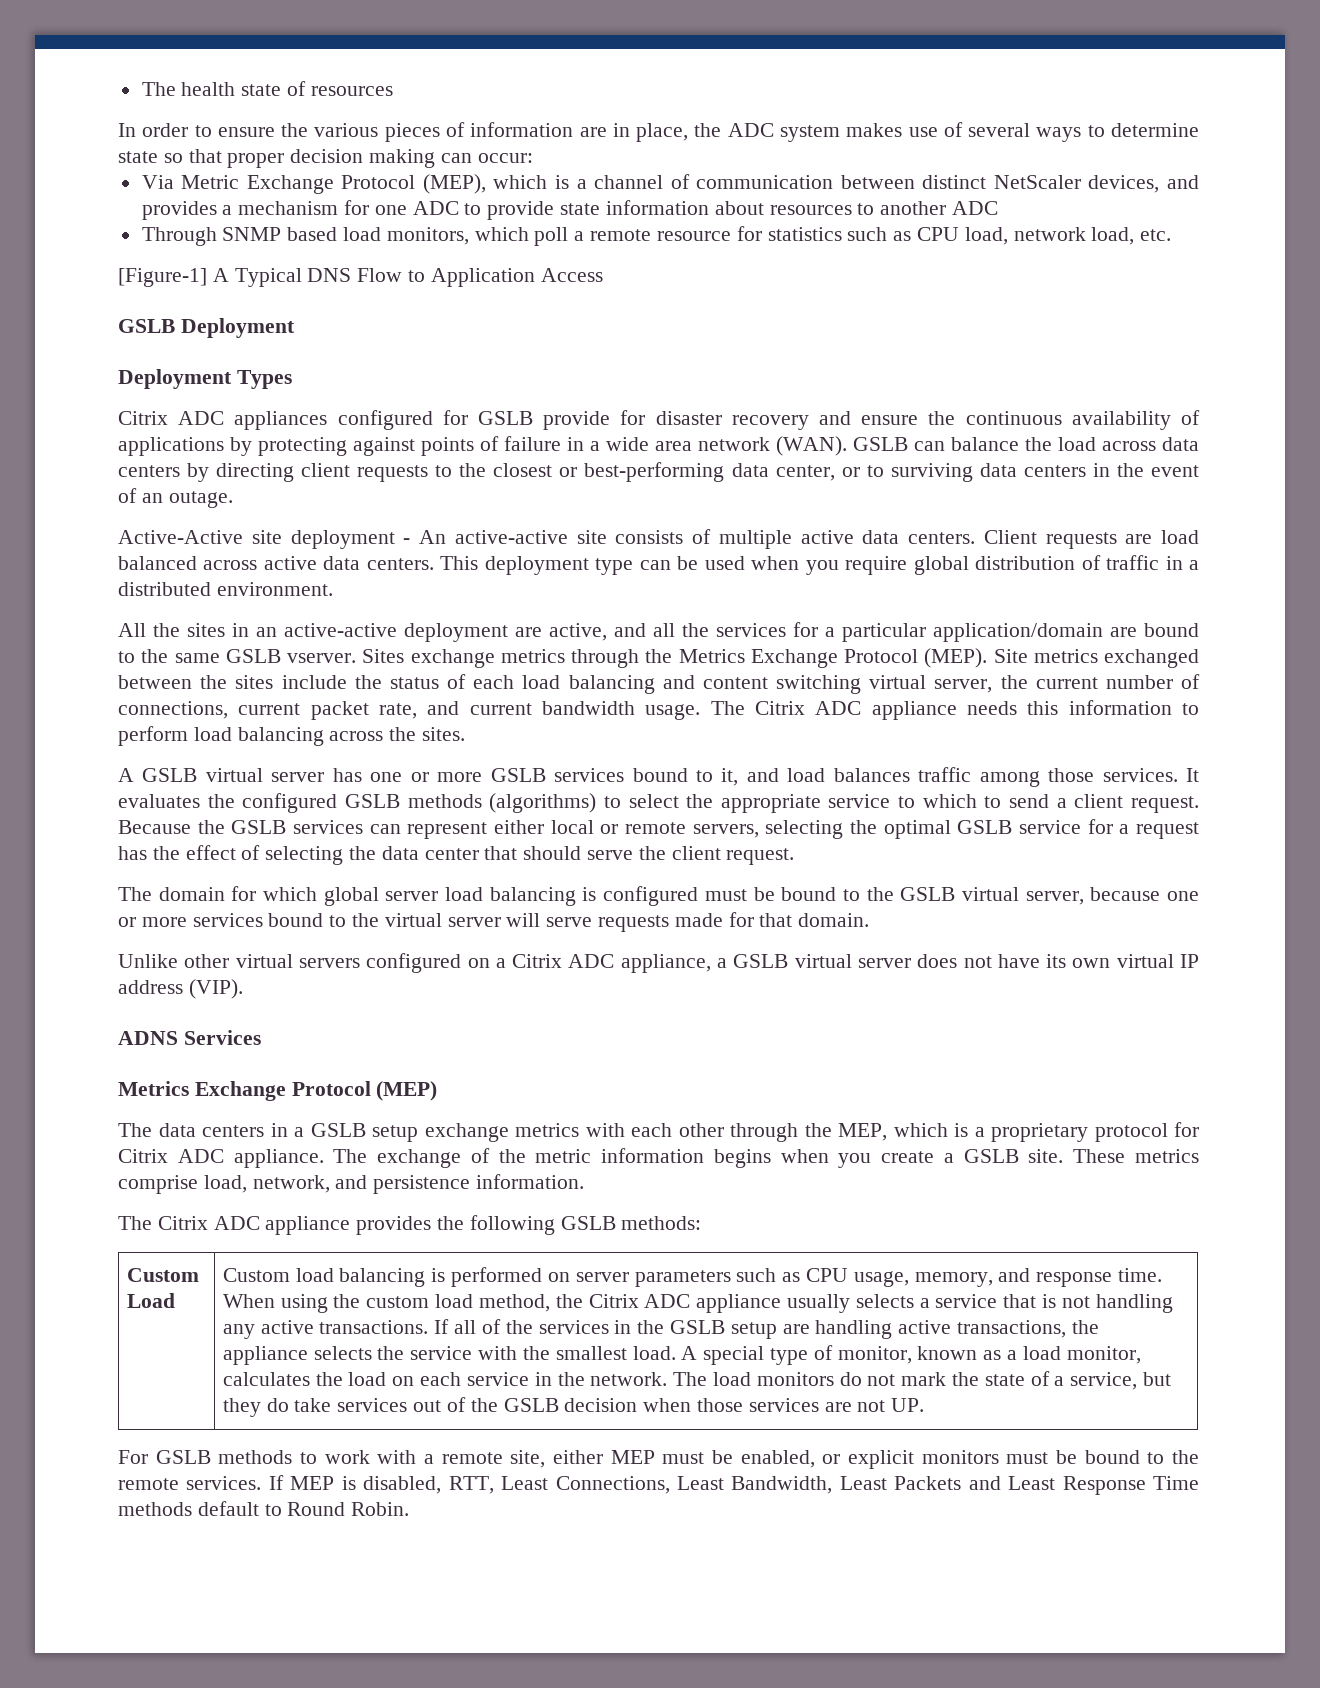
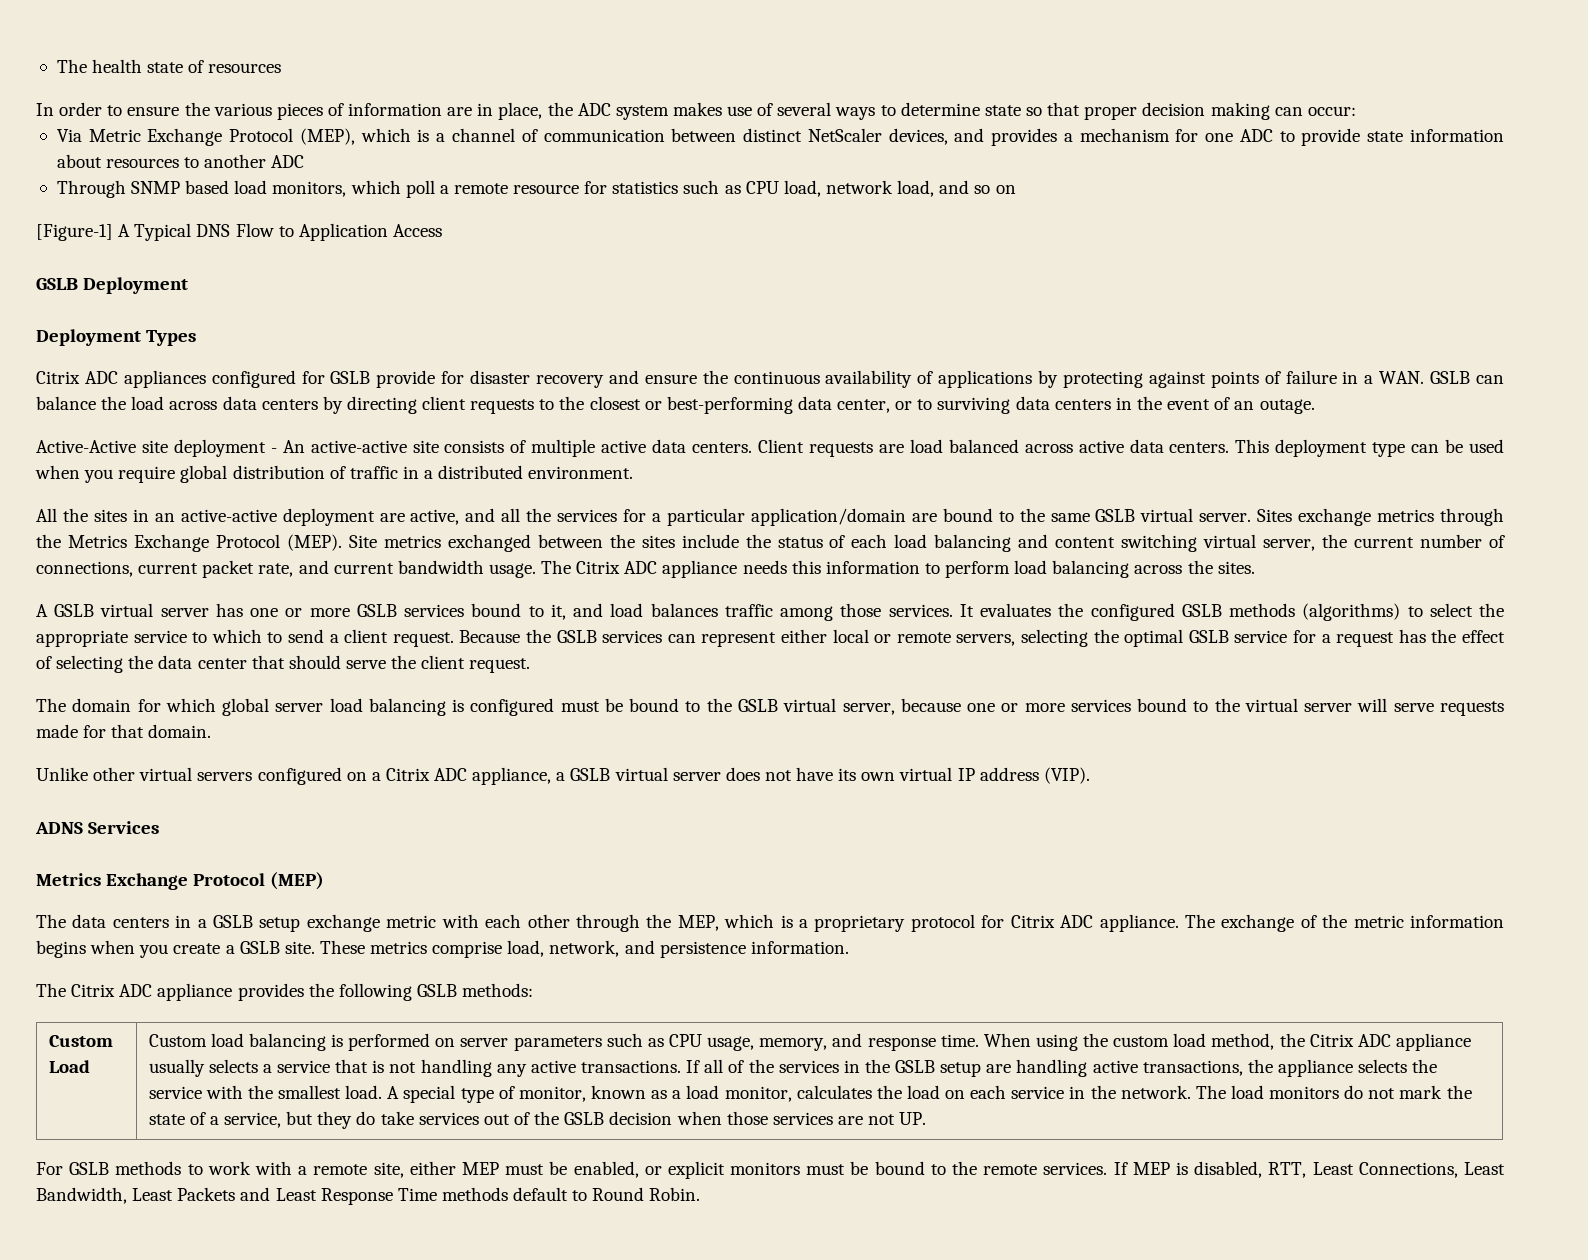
- Through SNMP based load monitors, which poll a remote resource for statistics such as CPU load, network load, etc.
+ Through SNMP based load monitors, which poll a remote resource for statistics such as CPU load, network load, and so on
- Citrix ADC appliances configured for GSLB provide for disaster recovery and ensure the continuous availability of applications by protecting against points of failure in a wide area network (WAN). GSLB can balance the load across data centers by directing client requests to the closest or best-performing data center, or to surviving data centers in the event of an outage.
+ Citrix ADC appliances configured for GSLB provide for disaster recovery and ensure the continuous availability of applications by protecting against points of failure in a WAN. GSLB can balance the load across data centers by directing client requests to the closest or best-performing data center, or to surviving data centers in the event of an outage.
- All the sites in an active-active deployment are active, and all the services for a particular application/domain are bound to the same GSLB vserver.
+ All the sites in an active-active deployment are active, and all the services for a particular application/domain are bound to the same GSLB virtual server.
- The data centers in a GSLB setup exchange metrics with each other through the MEP, which is a proprietary protocol for Citrix ADC appliance.
+ The data centers in a GSLB setup exchange metric with each other through the MEP, which is a proprietary protocol for Citrix ADC appliance.

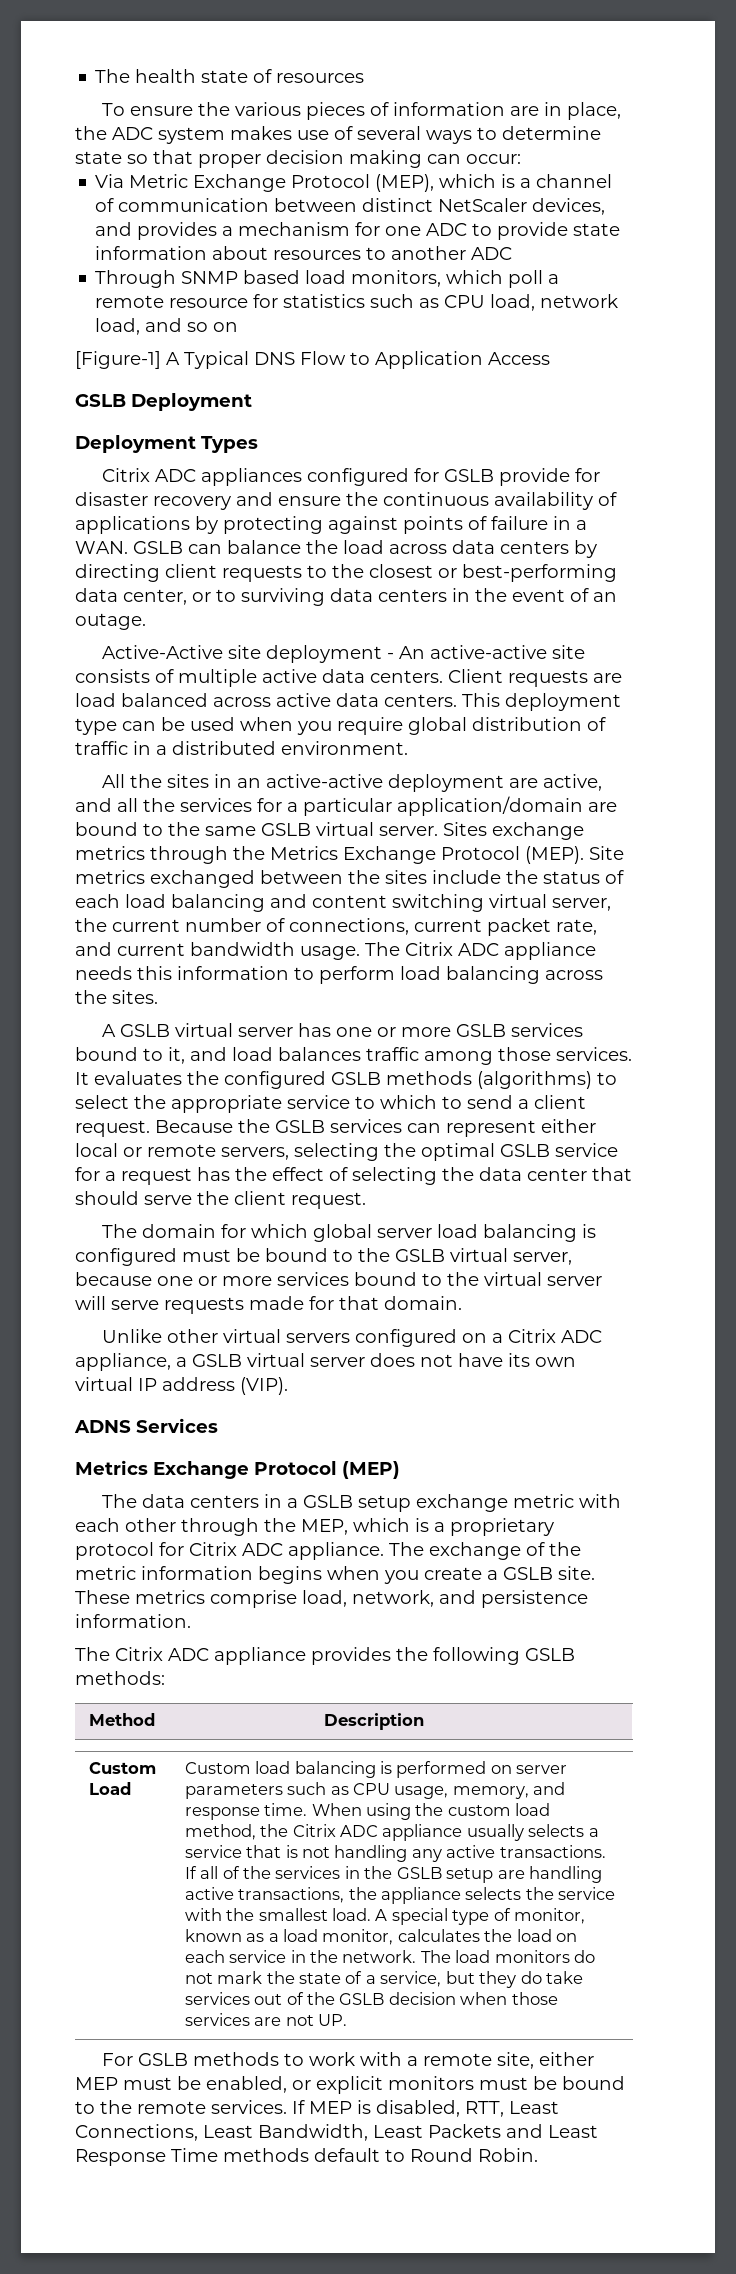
- In order to ensure the various pieces of information are in place, the ADC system makes use of several ways to determine state so that proper decision making can occur:
+ To ensure the various pieces of information are in place, the ADC system makes use of several ways to determine state so that proper decision making can occur:
+ Method | Description

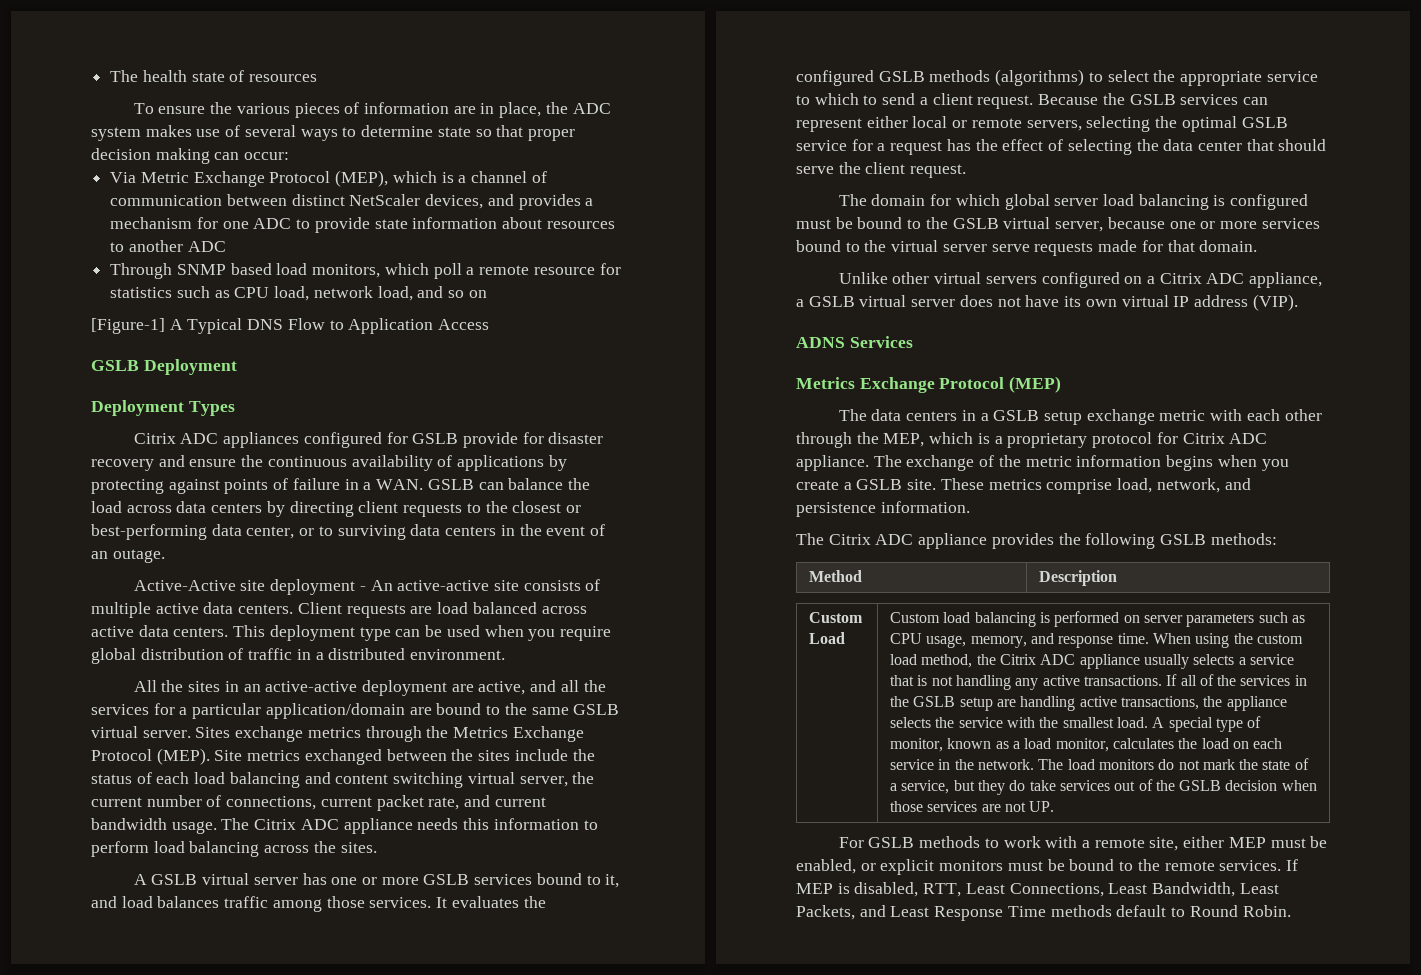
- The domain for which global server load balancing is configured must be bound to the GSLB virtual server, because one or more services bound to the virtual server will serve requests made for that domain.
+ The domain for which global server load balancing is configured must be bound to the GSLB virtual server, because one or more services bound to the virtual server serve requests made for that domain.
- If MEP is disabled, RTT, Least Connections, Least Bandwidth, Least Packets and Least Response Time methods default to Round Robin.
+ If MEP is disabled, RTT, Least Connections, Least Bandwidth, Least Packets, and Least Response Time methods default to Round Robin.

